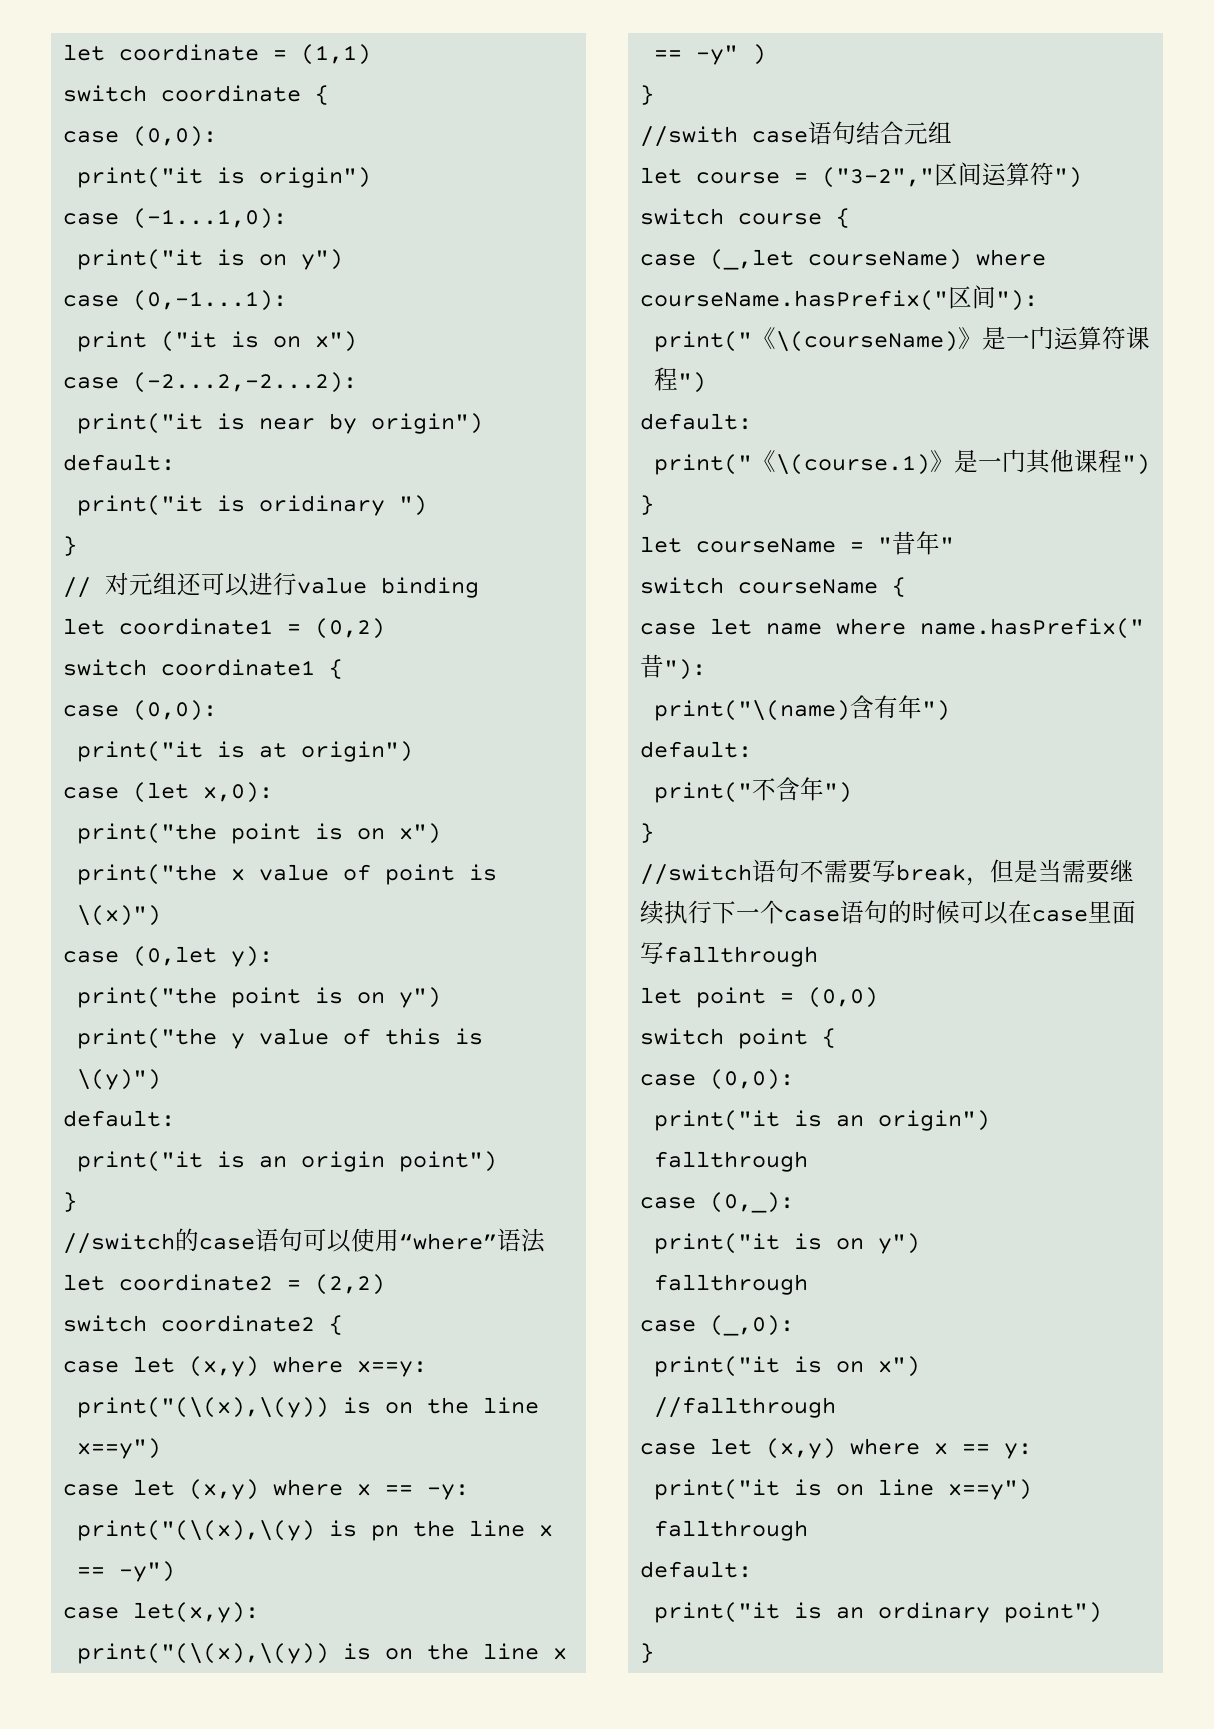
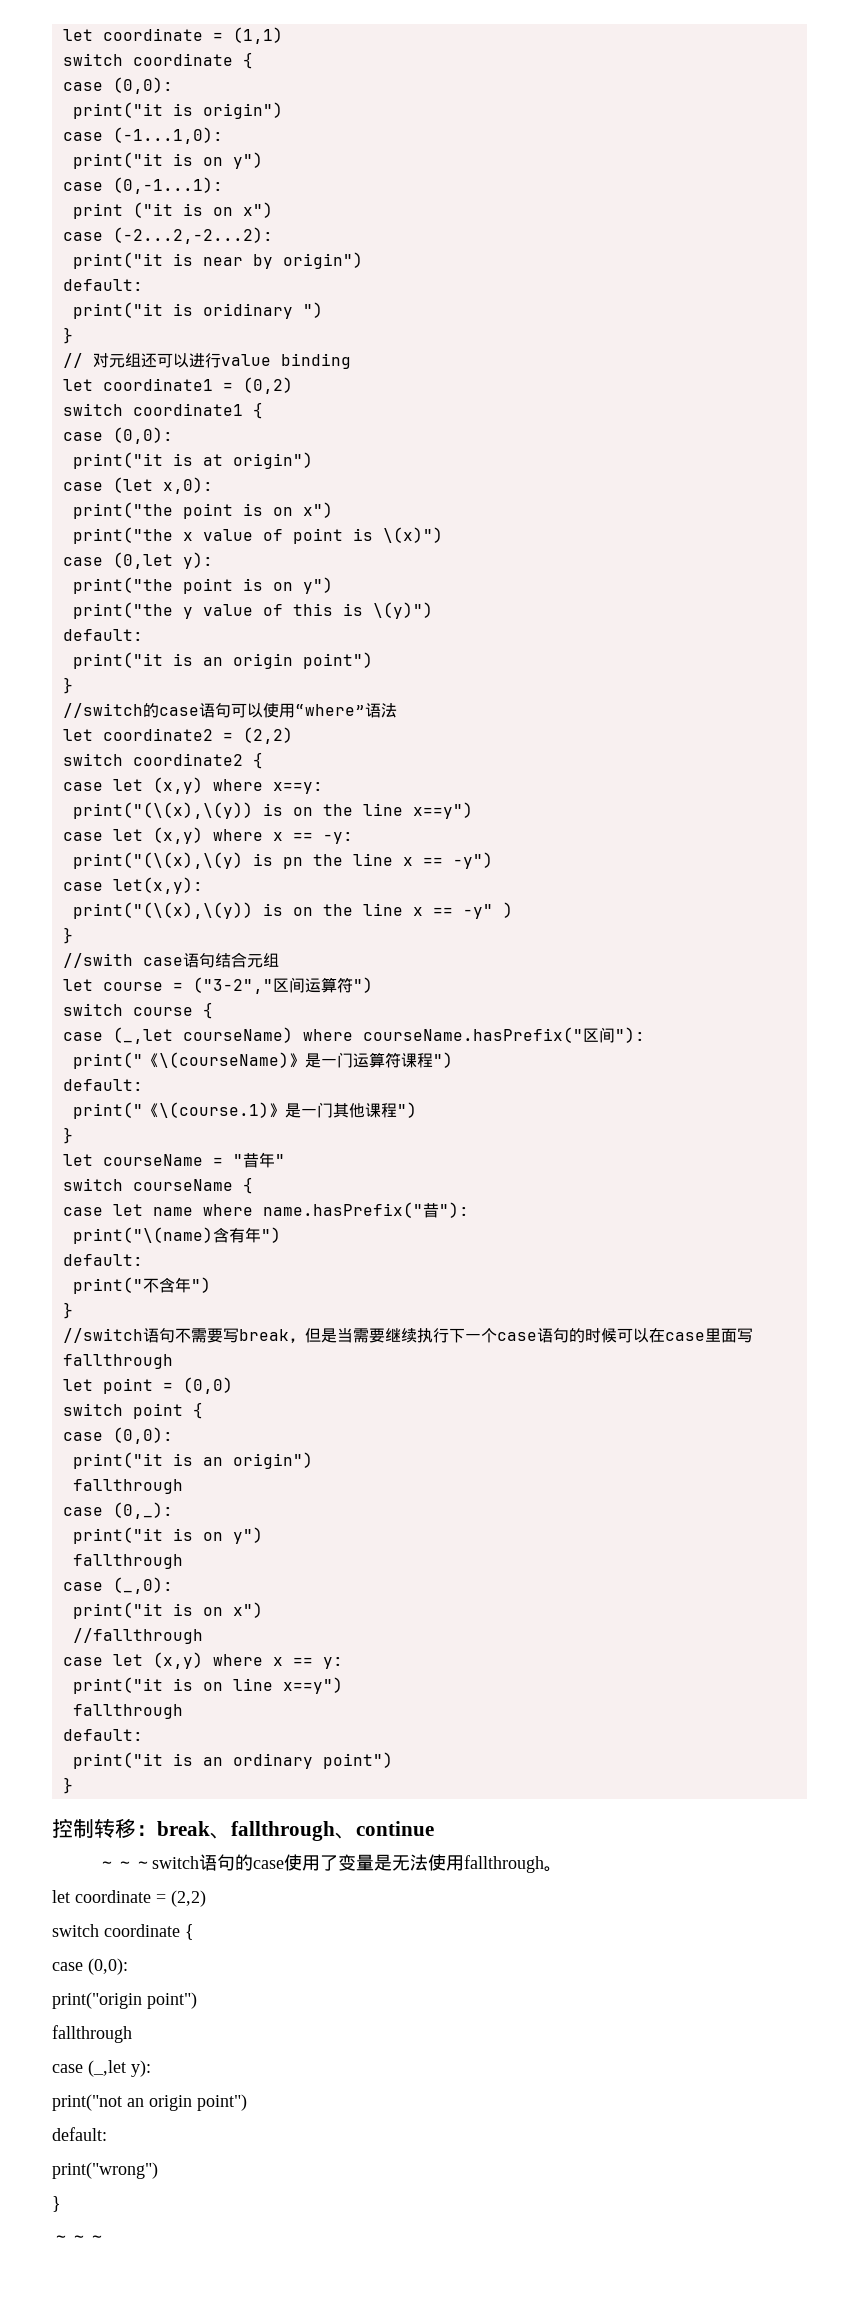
+ 控制转移：break、fallthrough、continue
+ ～～～switch语句的case使用了变量是无法使用fallthrough。
+ let coordinate = (2,2)
+ switch coordinate {
+ case (0,0):
+ print("origin point")
+ fallthrough
+ case (_,let y):
+ print("not an origin point")
+ default:
+ print("wrong")
+ }
+ ～～～

